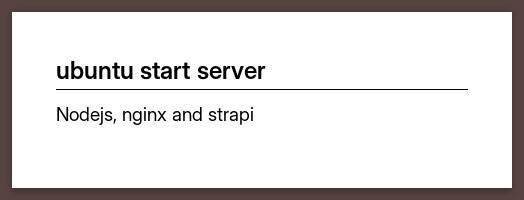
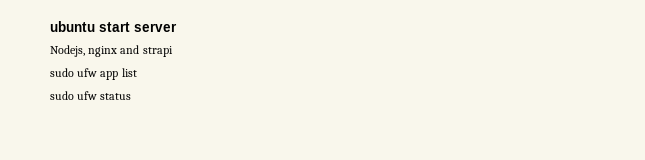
+ sudo ufw app list
+ sudo ufw status

